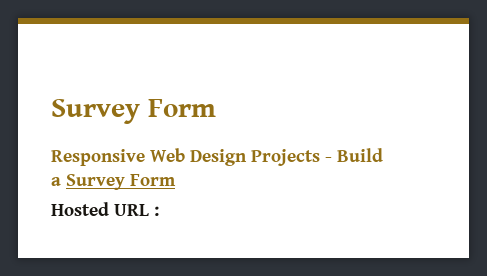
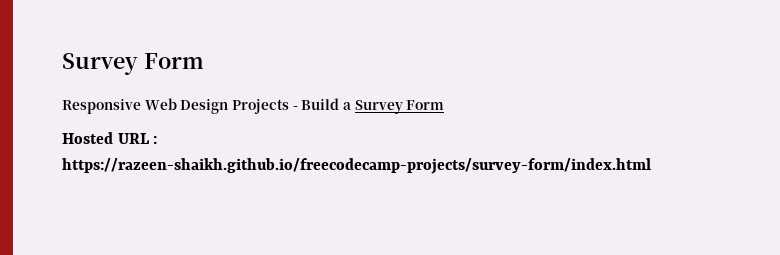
- Hosted URL :
+ Hosted URL : https://razeen-shaikh.github.io/freecodecamp-projects/survey-form/index.html

